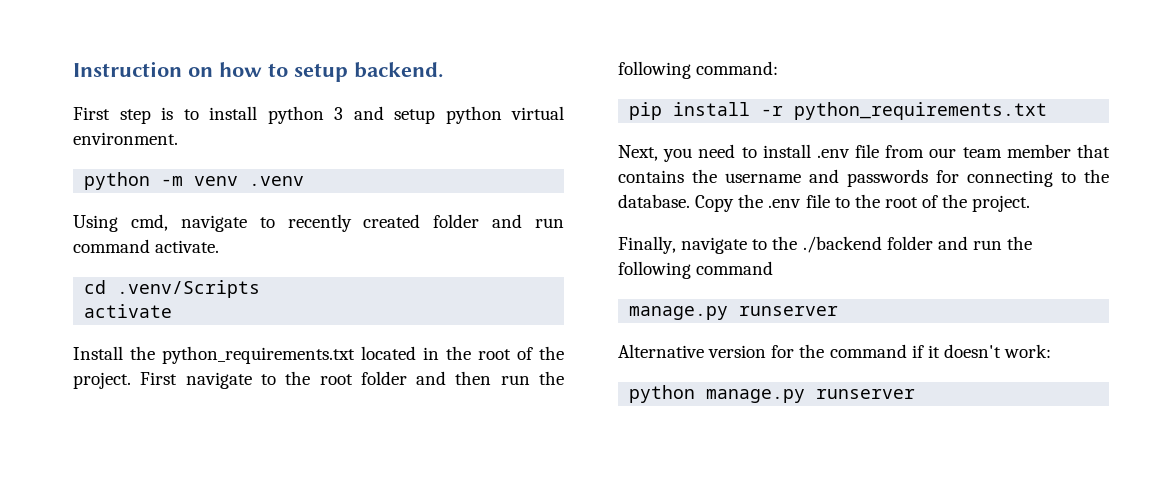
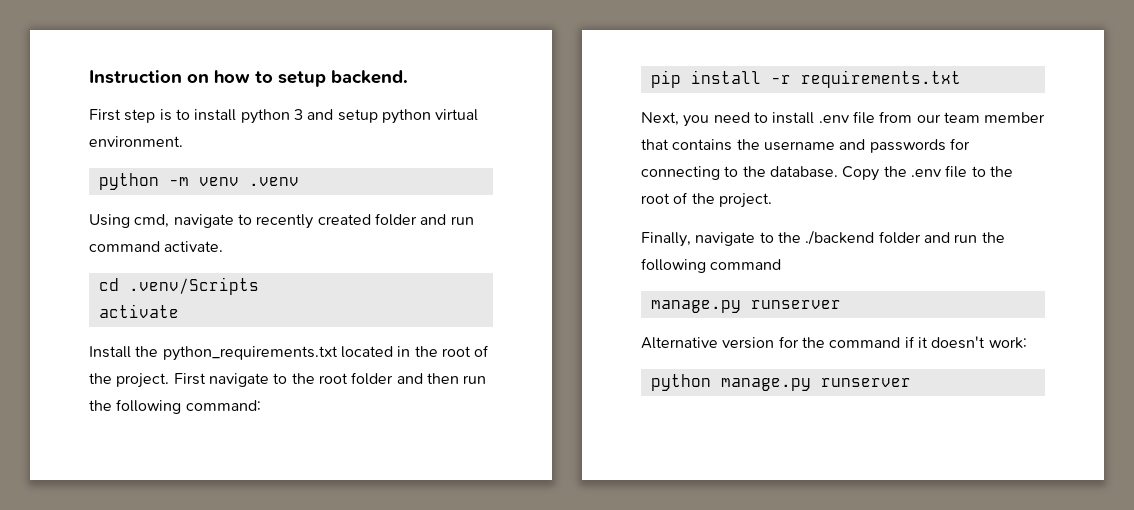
- pip install -r python_requirements.txt
+ pip install -r requirements.txt

